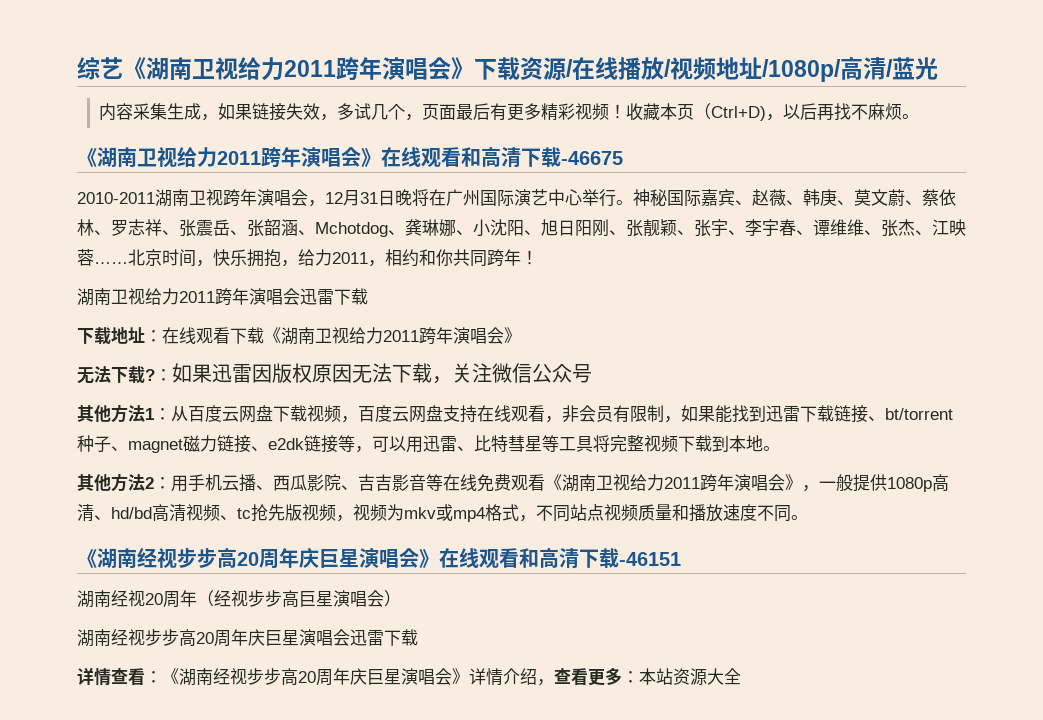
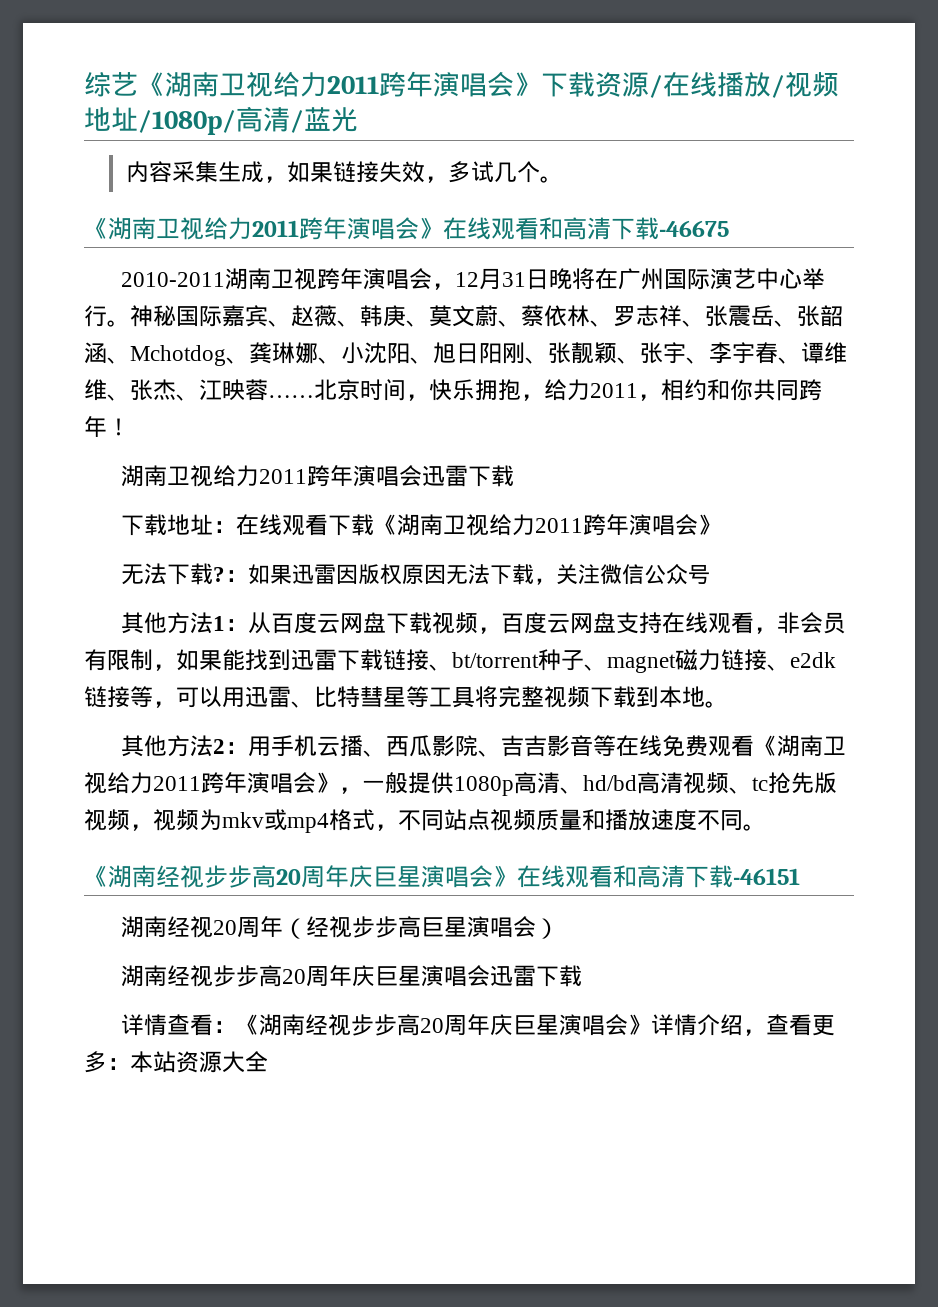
- 内容采集生成，如果链接失效，多试几个，页面最后有更多精彩视频！收藏本页（Ctrl+D)，以后再找不麻烦。
+ 内容采集生成，如果链接失效，多试几个。

